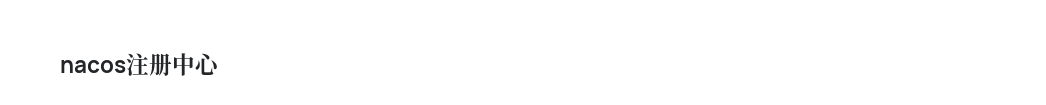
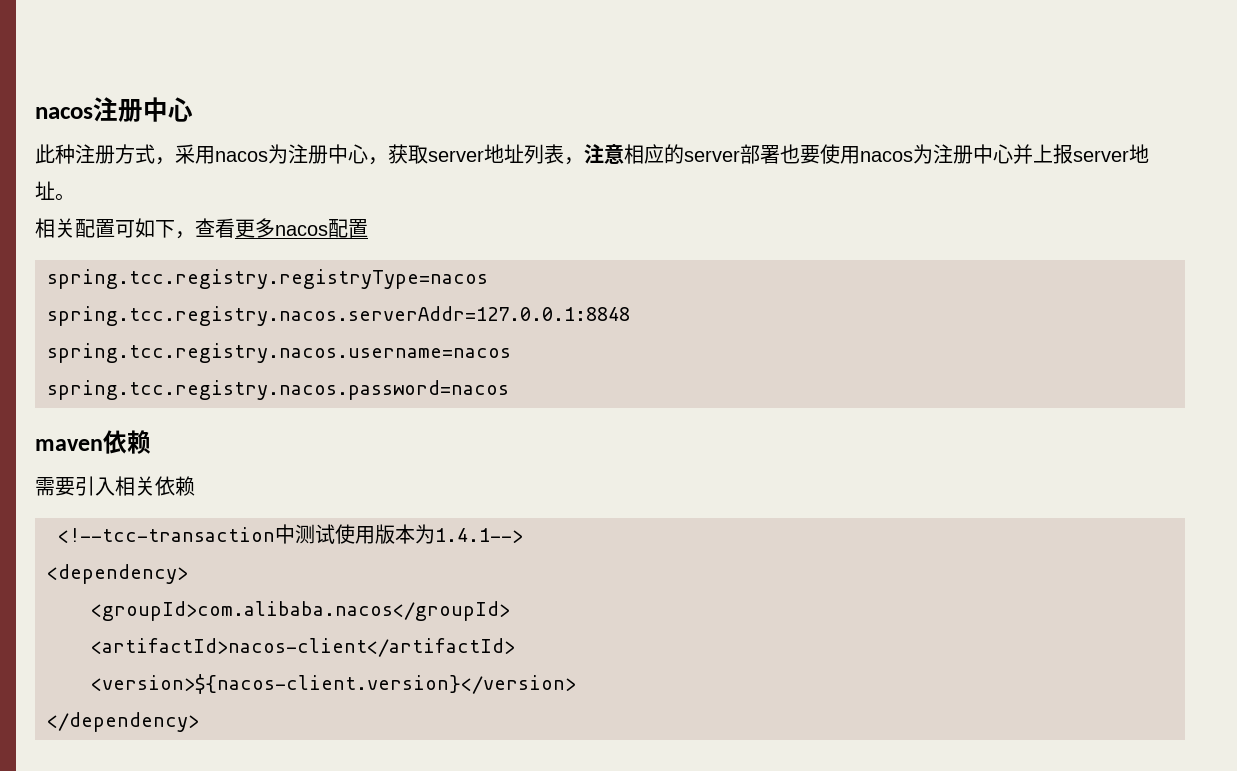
+ 此种注册方式，采用nacos为注册中心，获取server地址列表，注意相应的server部署也要使用nacos为注册中心并上报server地址。
+ 相关配置可如下，查看更多nacos配置
+ spring.tcc.registry.registryType=nacos
+ spring.tcc.registry.nacos.serverAddr=127.0.0.1:8848
+ spring.tcc.registry.nacos.username=nacos
+ spring.tcc.registry.nacos.password=nacos
+ maven依赖
+ 需要引入相关依赖
+ <!--tcc-transaction中测试使用版本为1.4.1-->
+ <dependency>
+ <groupId>com.alibaba.nacos</groupId>
+ <artifactId>nacos-client</artifactId>
+ <version>${nacos-client.version}</version>
+ </dependency>

